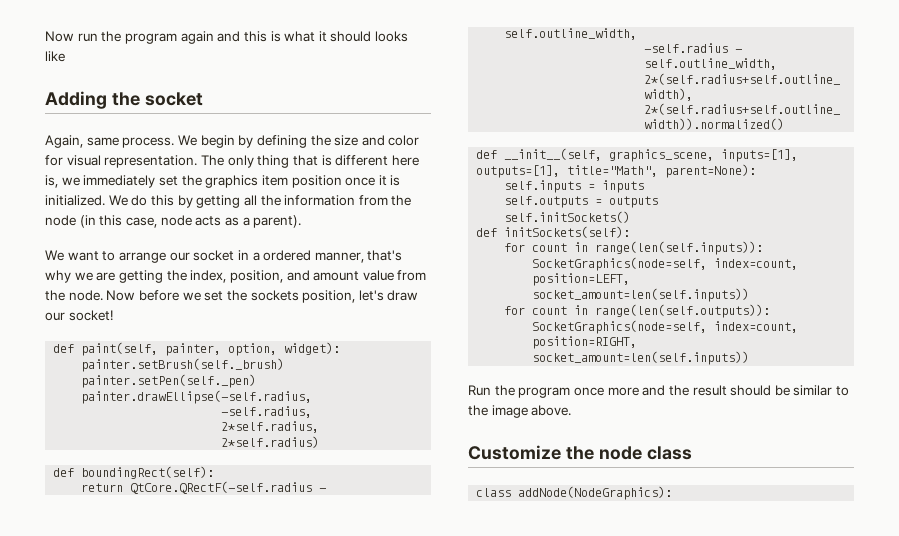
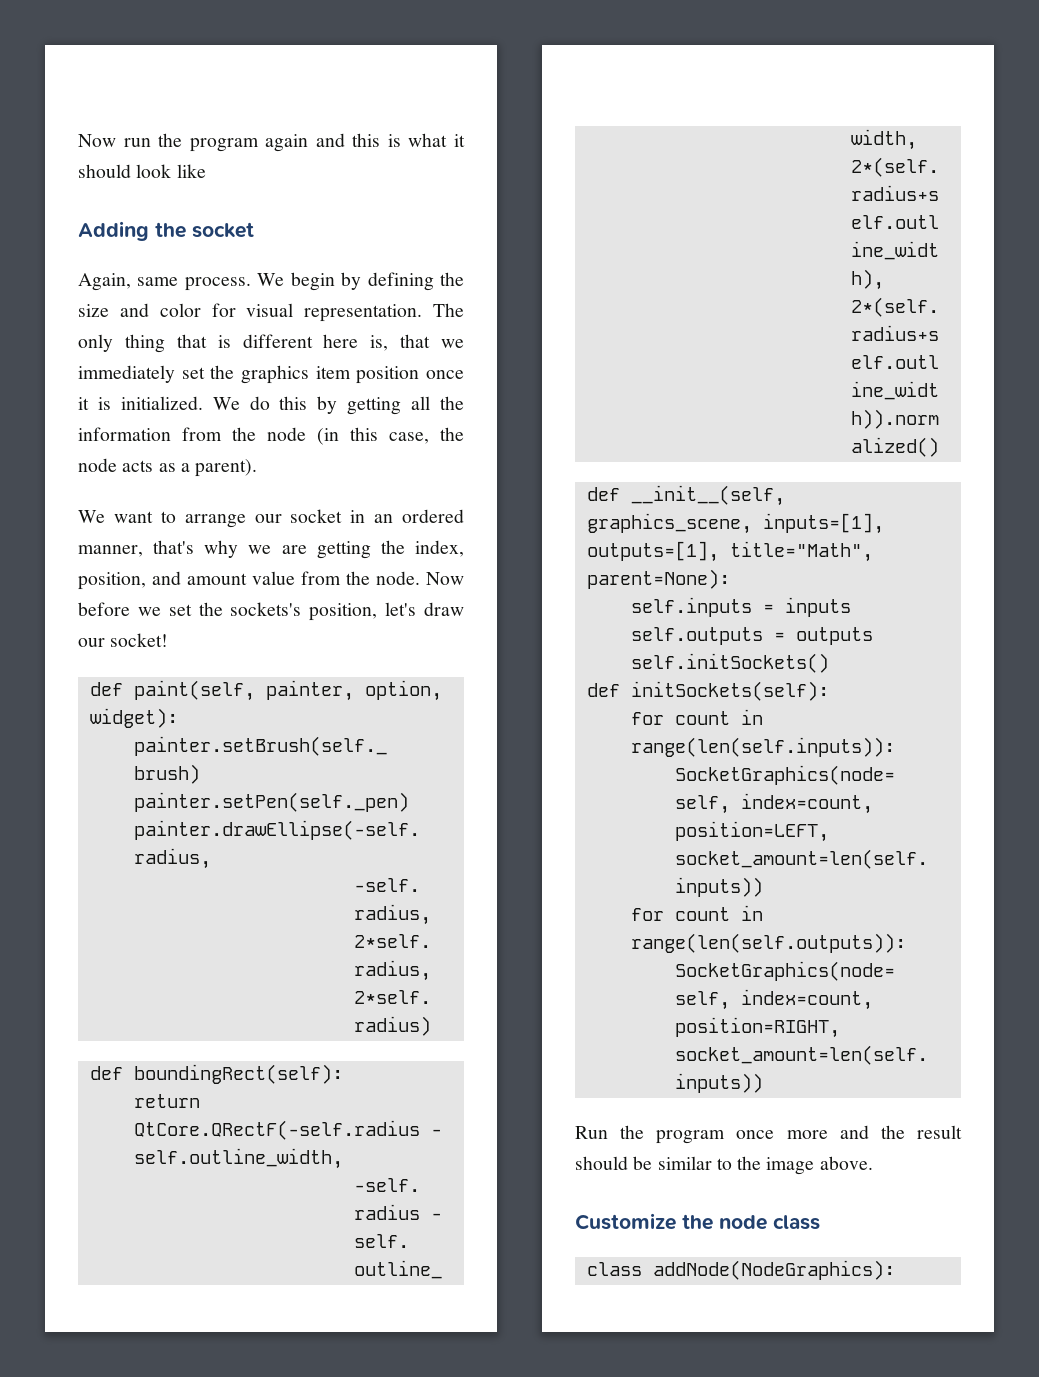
- Now run the program again and this is what it should looks like
+ Now run the program again and this is what it should look like
- The only thing that is different here is, we immediately set the graphics item position once it is initialized.
+ The only thing that is different here is, that we immediately set the graphics item position once it is initialized.
- We do this by getting all the information from the node (in this case, node acts as a parent).
+ We do this by getting all the information from the node (in this case, the node acts as a parent).
- We want to arrange our socket in a ordered manner, that's why we are getting the index, position, and amount value from the node.
+ We want to arrange our socket in an ordered manner, that's why we are getting the index, position, and amount value from the node.
- Now before we set the sockets position, let's draw our socket!
+ Now before we set the sockets's position, let's draw our socket!

